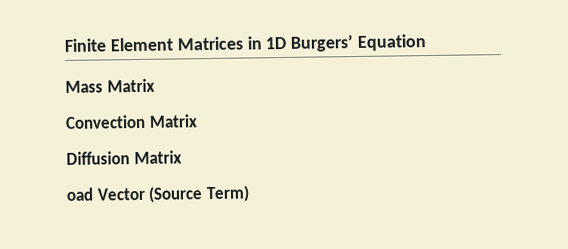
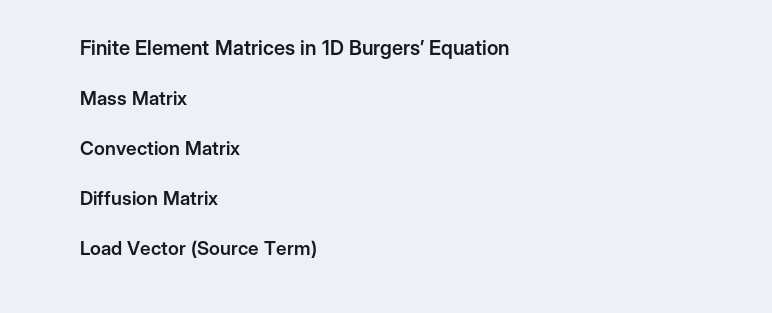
- oad Vector (Source Term)
+ Load Vector (Source Term)

